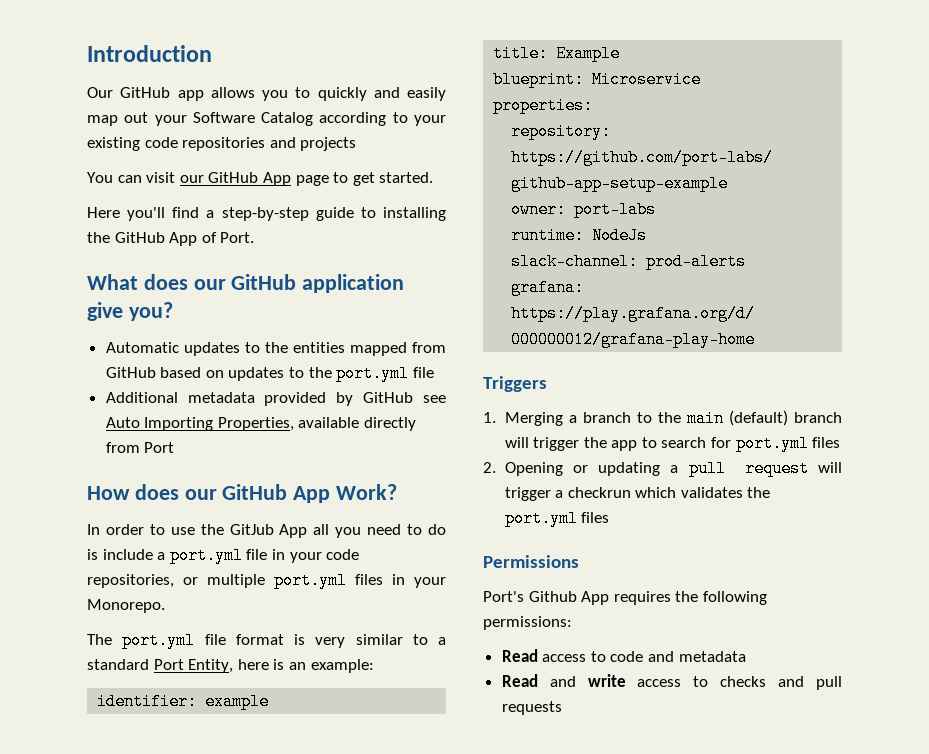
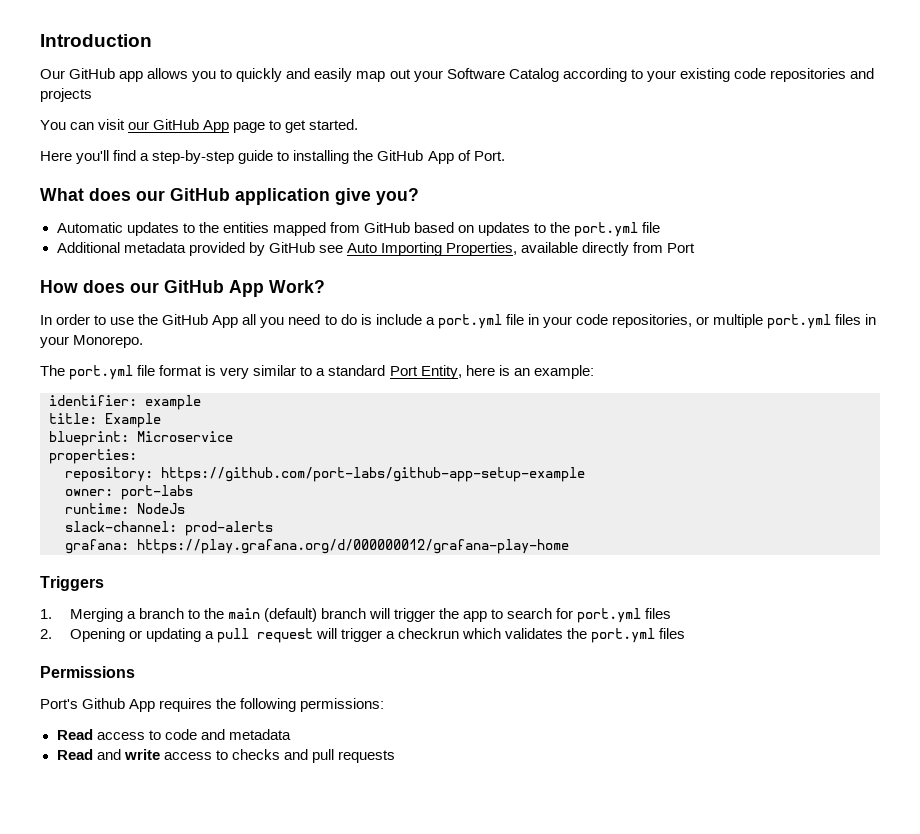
- In order to use the GitJub App all you need to do is include a port.yml file in your code repositories, or multiple port.yml files in your Monorepo.
+ In order to use the GitHub App all you need to do is include a port.yml file in your code repositories, or multiple port.yml files in your Monorepo.

